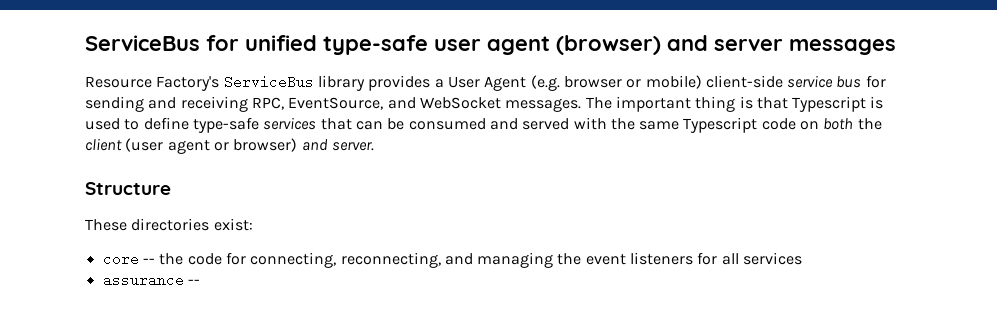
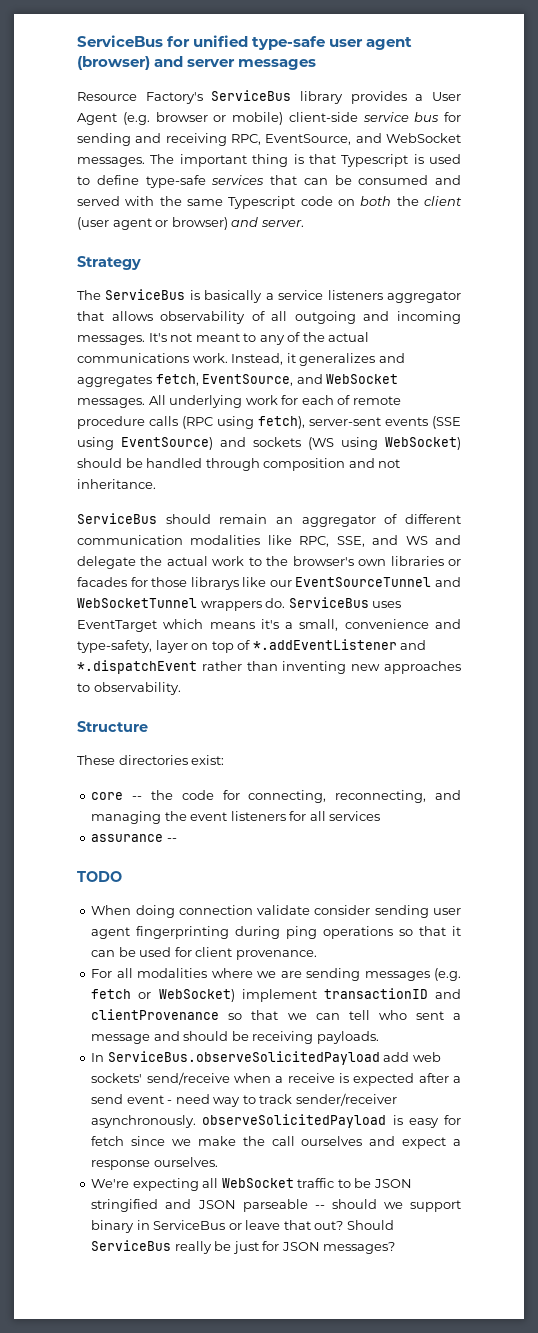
+ Strategy
+ The ServiceBus is basically a service listeners aggregator that allows observability of all outgoing and incoming messages. It's not meant to any of the actual communications work. Instead, it generalizes and aggregates fetch, EventSource, and WebSocket messages. All underlying work for each of remote procedure calls (RPC using fetch), server-sent events (SSE using EventSource) and sockets (WS using WebSocket) should be handled through composition and not inheritance.
+ ServiceBus should remain an aggregator of different communication modalities like RPC, SSE, and WS and delegate the actual work to the browser's own libraries or facades for those librarys like our EventSourceTunnel and WebSocketTunnel wrappers do. ServiceBus uses EventTarget which means it's a small, convenience and type-safety, layer on top of *.addEventListener and *.dispatchEvent rather than inventing new approaches to observability.
+ TODO
+ When doing connection validate consider sending user agent fingerprinting during ping operations so that it can be used for client provenance.
+ For all modalities where we are sending messages (e.g. fetch or WebSocket) implement transactionID and clientProvenance so that we can tell who sent a message and should be receiving payloads.
+ In ServiceBus.observeSolicitedPayload add web sockets' send/receive when a receive is expected after a send event - need way to track sender/receiver asynchronously. observeSolicitedPayload is easy for fetch since we make the call ourselves and expect a response ourselves.
+ We're expecting all WebSocket traffic to be JSON stringified and JSON parseable -- should we support binary in ServiceBus or leave that out? Should ServiceBus really be just for JSON messages?

